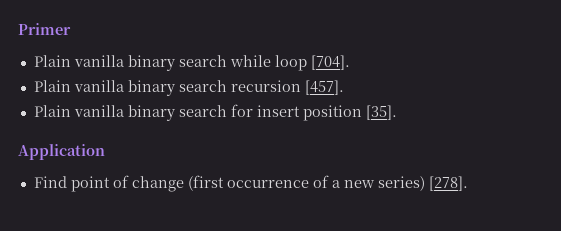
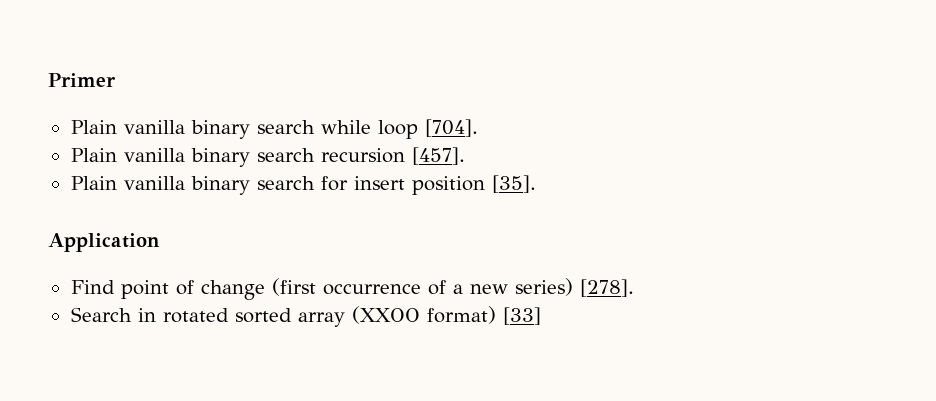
+ Search in rotated sorted array (XXOO format) [33]

